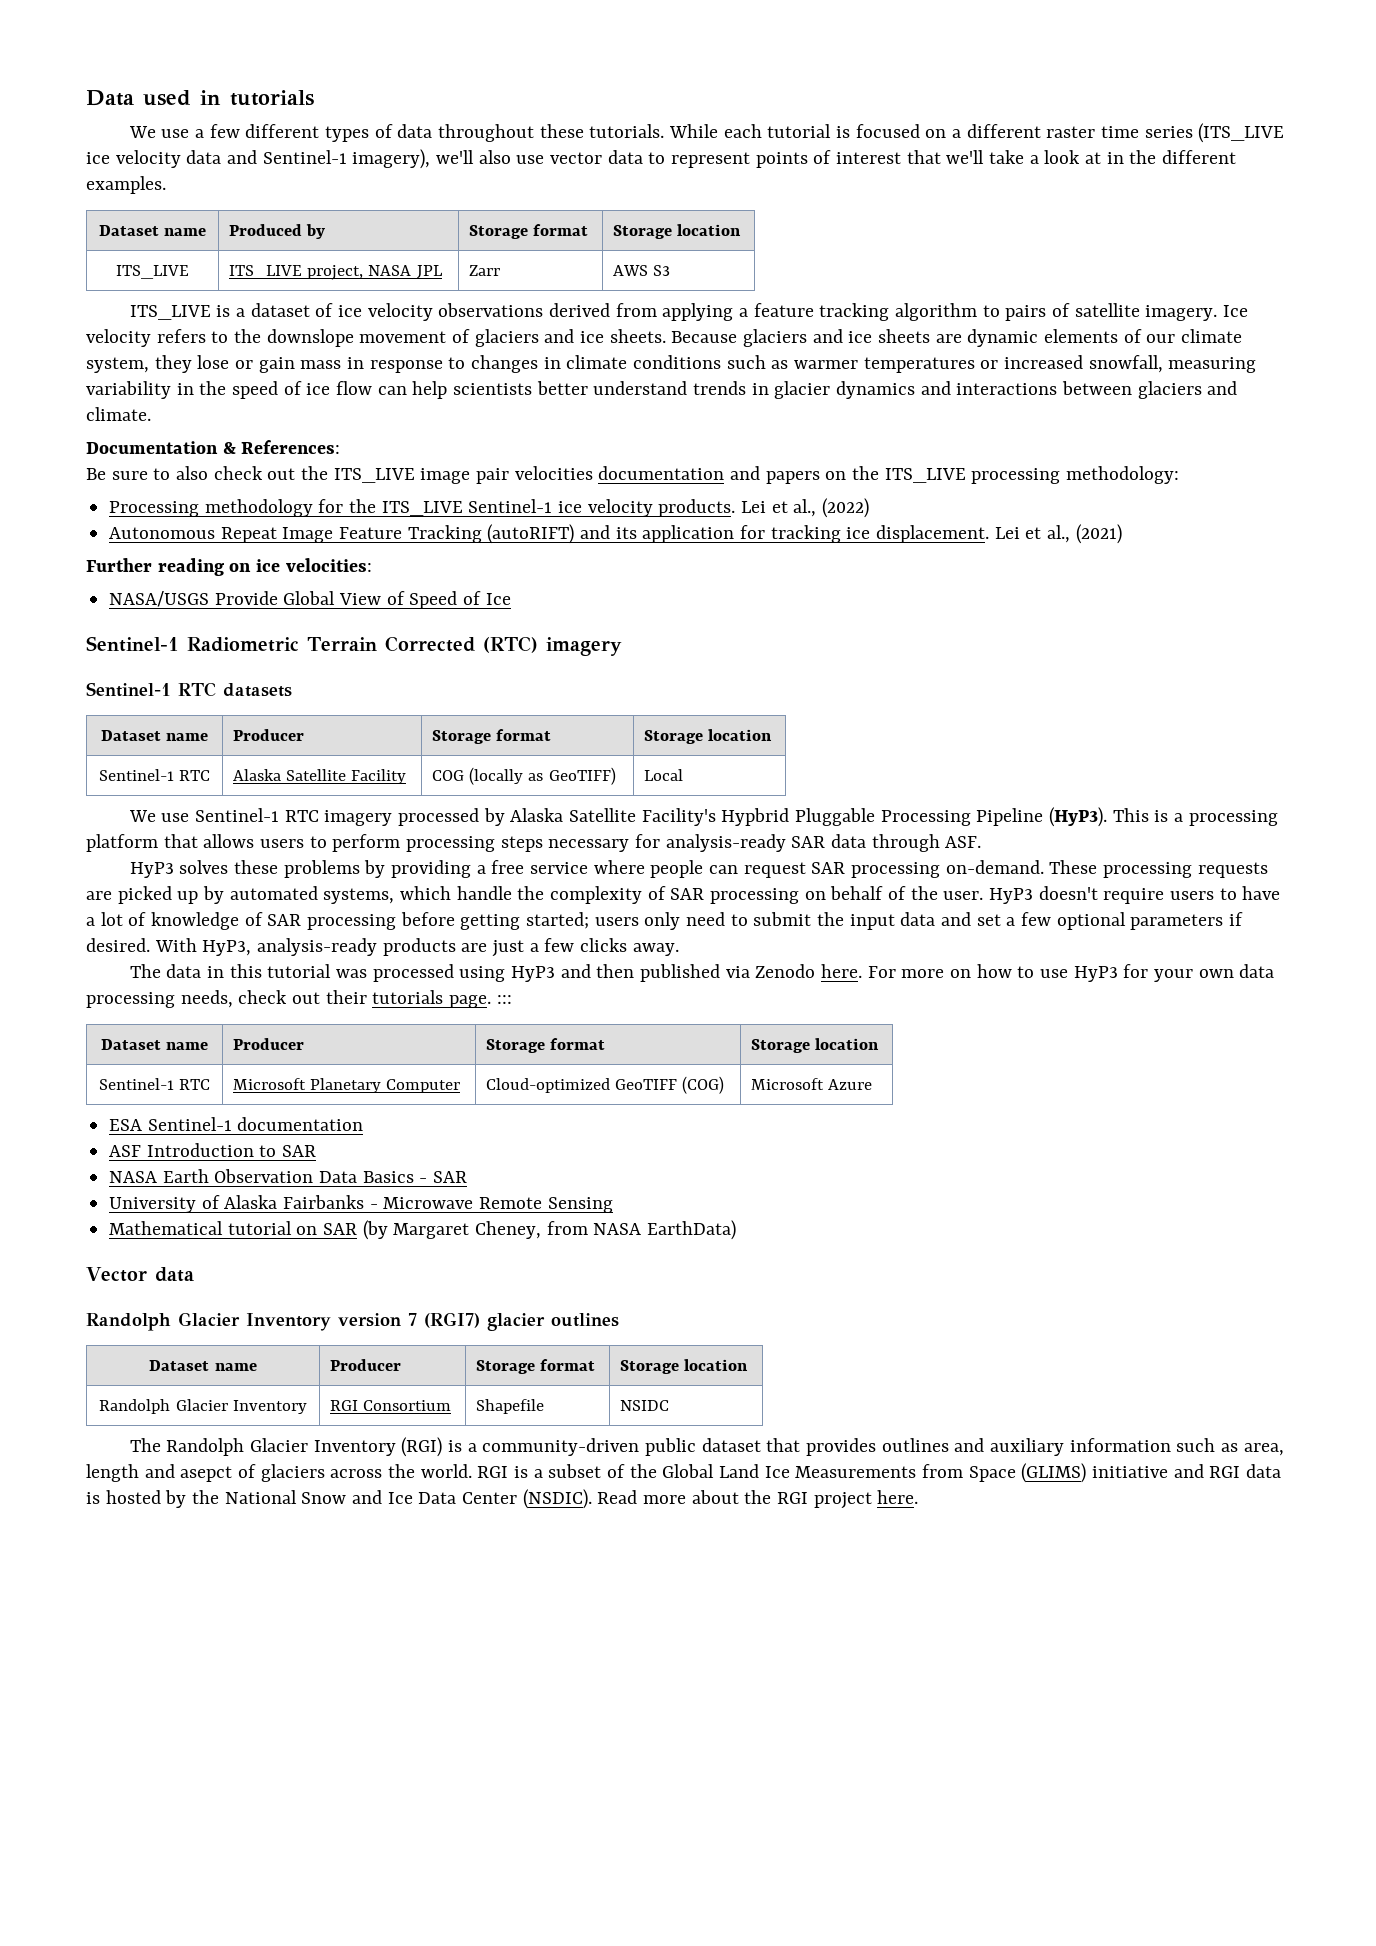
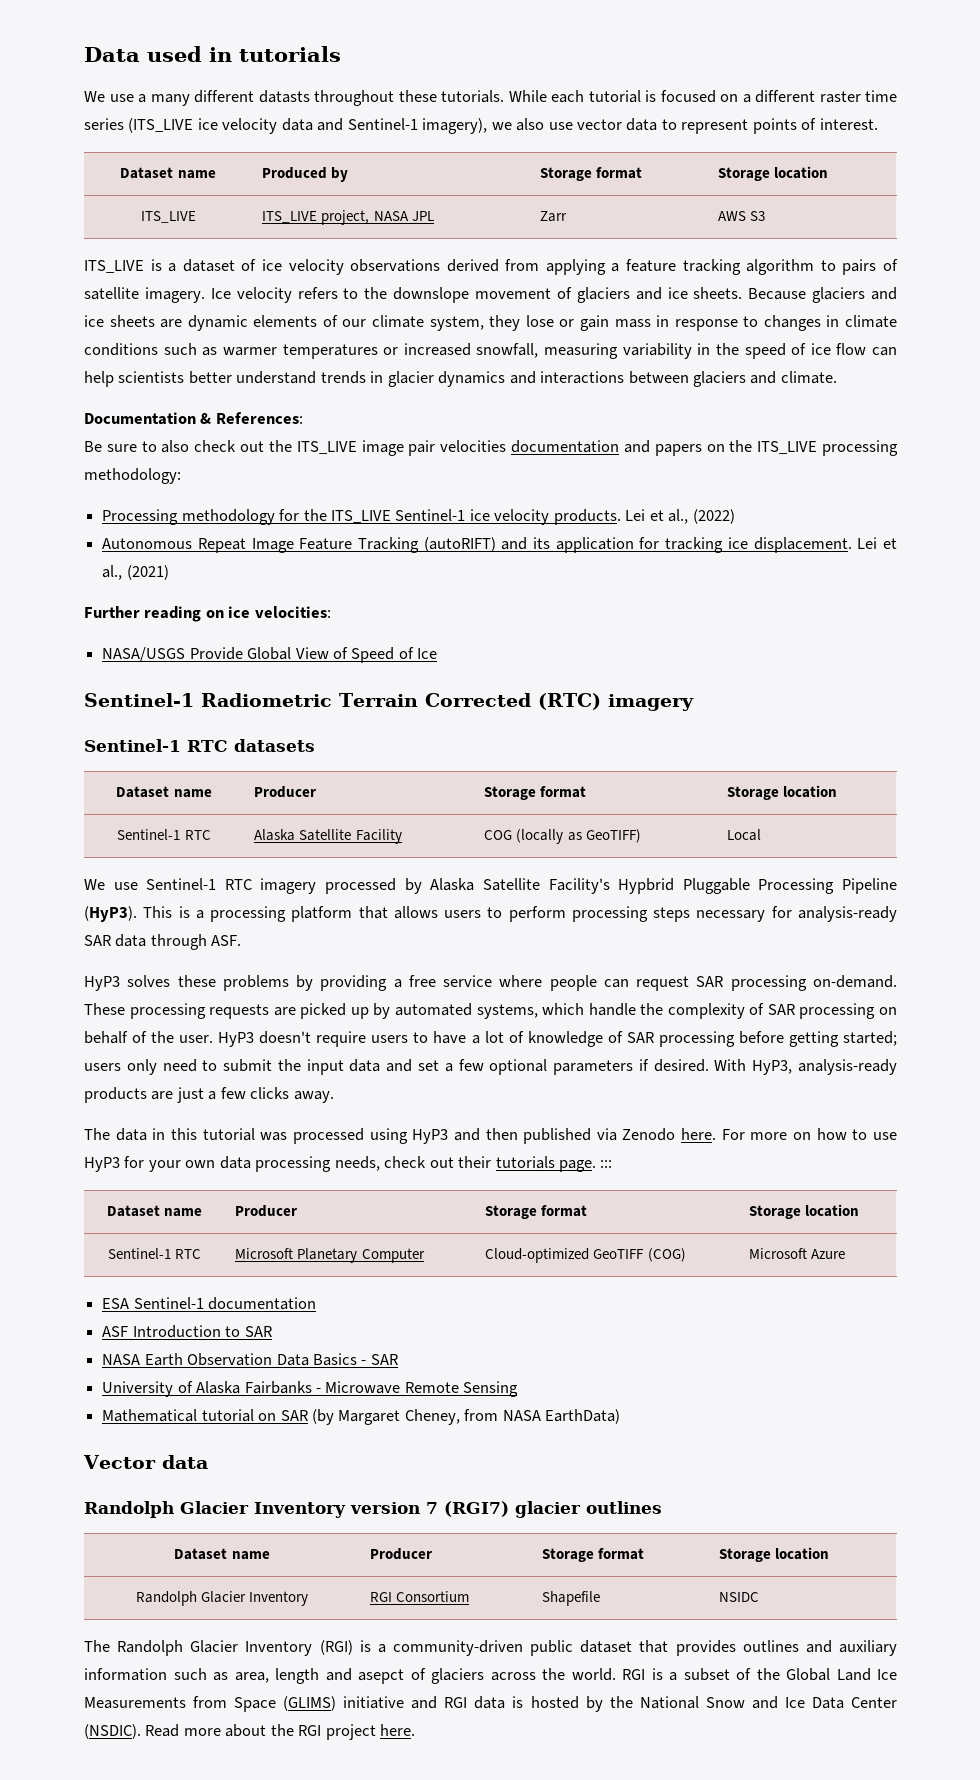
- We use a few different types of data throughout these tutorials.
+ We use a many different datasts throughout these tutorials.
- While each tutorial is focused on a different raster time series (ITS_LIVE ice velocity data and Sentinel-1 imagery), we'll also use vector data to represent points of interest that we'll take a look at in the different examples.
+ While each tutorial is focused on a different raster time series (ITS_LIVE ice velocity data and Sentinel-1 imagery), we also use vector data to represent points of interest.

